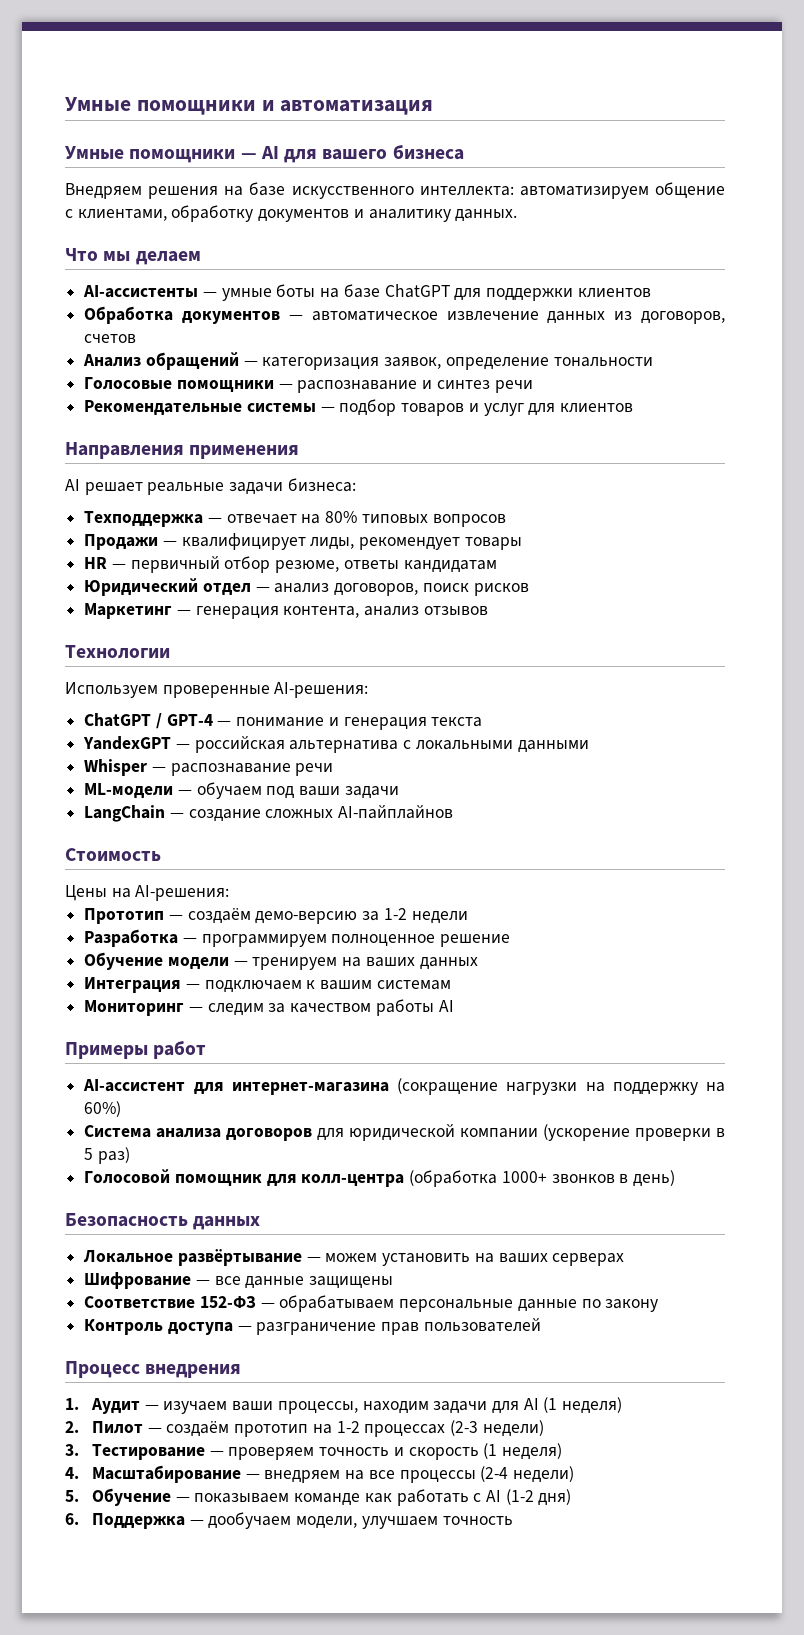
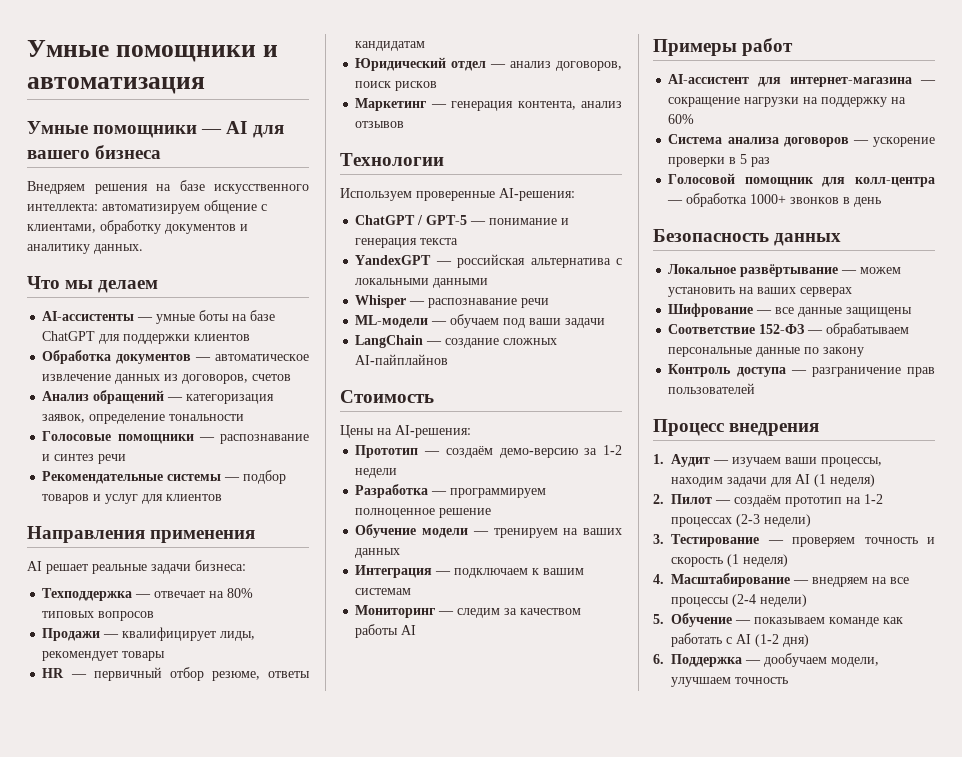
- ChatGPT / GPT-4 — понимание и генерация текста
+ ChatGPT / GPT-5 — понимание и генерация текста
- AI-ассистент для интернет-магазина (сокращение нагрузки на поддержку на 60%)
+ AI-ассистент для интернет-магазина — сокращение нагрузки на поддержку на 60%
- Система анализа договоров для юридической компании (ускорение проверки в 5 раз)
+ Система анализа договоров — ускорение проверки в 5 раз
- Голосовой помощник для колл-центра (обработка 1000+ звонков в день)
+ Голосовой помощник для колл-центра — обработка 1000+ звонков в день

